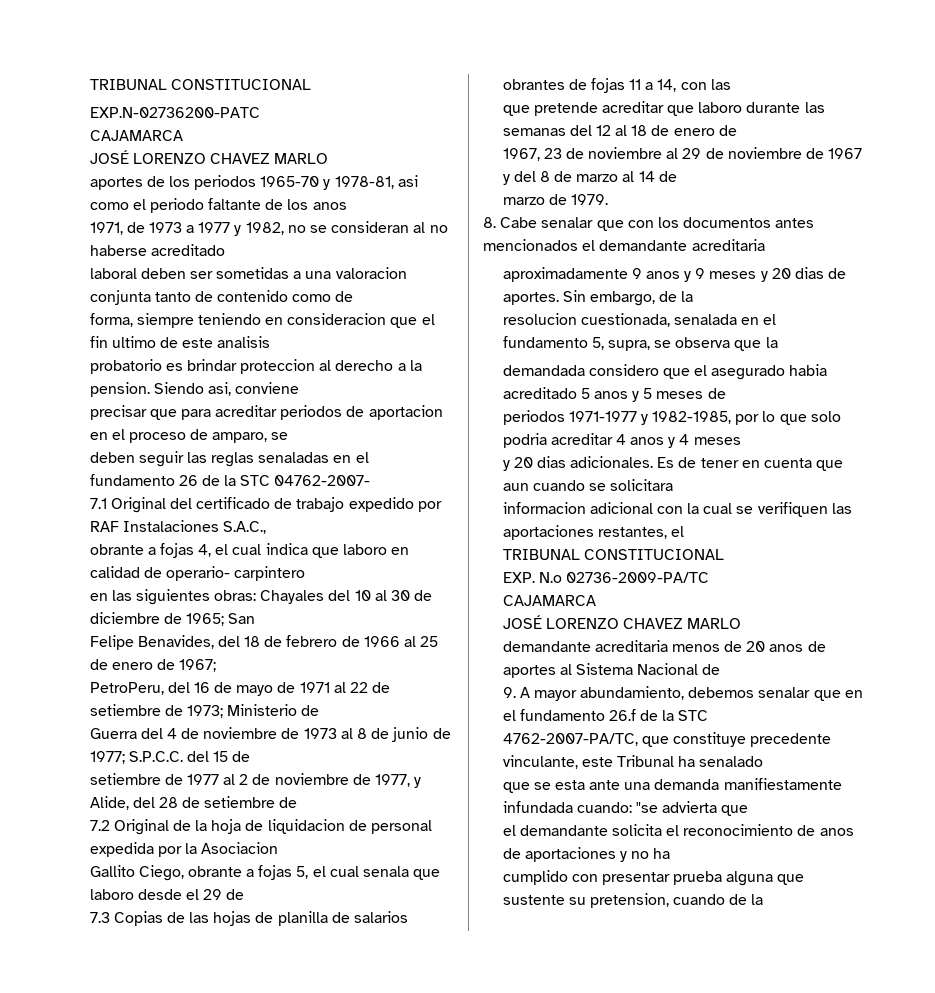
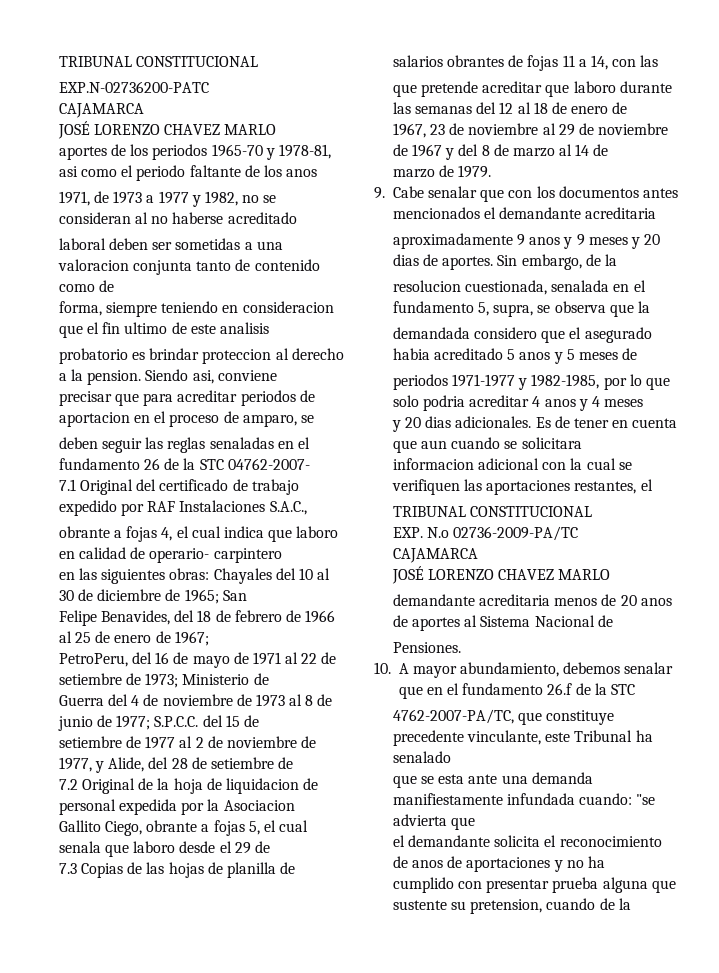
- 8. Cabe senalar que con los documentos antes mencionados el demandante acreditaria
+ 9. Cabe senalar que con los documentos antes mencionados el demandante acreditaria
- 9. A mayor abundamiento, debemos senalar que en el fundamento 26.f de la STC
+ Pensiones.
+ 10. A mayor abundamiento, debemos senalar que en el fundamento 26.f de la STC

